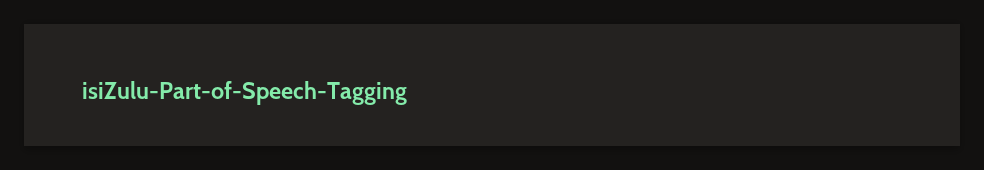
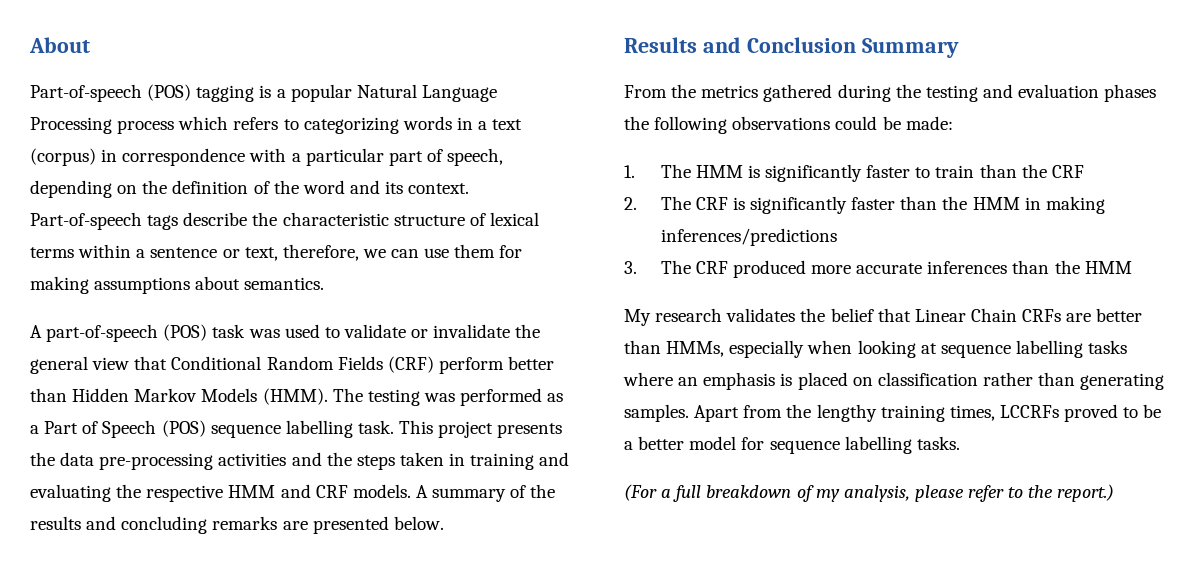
- isiZulu-Part-of-Speech-Tagging
+ About
+ Part-of-speech (POS) tagging is a popular Natural Language Processing process which refers to categorizing words in a text (corpus) in correspondence with a particular part of speech, depending on the definition of the word and its context. Part-of-speech tags describe the characteristic structure of lexical terms within a sentence or text, therefore, we can use them for making assumptions about semantics.
+ A part-of-speech (POS) task was used to validate or invalidate the general view that Conditional Random Fields (CRF) perform better than Hidden Markov Models (HMM). The testing was performed as a Part of Speech (POS) sequence labelling task. This project presents the data pre-processing activities and the steps taken in training and evaluating the respective HMM and CRF models. A summary of the results and concluding remarks are presented below.
+ Results and Conclusion Summary
+ From the metrics gathered during the testing and evaluation phases the following observations could be made:
+ 1. The HMM is significantly faster to train than the CRF
+ 2. The CRF is significantly faster than the HMM in making inferences/predictions
+ 3. The CRF produced more accurate inferences than the HMM
+ My research validates the belief that Linear Chain CRFs are better than HMMs, especially when looking at sequence labelling tasks where an emphasis is placed on classification rather than generating samples. Apart from the lengthy training times, LCCRFs proved to be a better model for sequence labelling tasks.
+ (For a full breakdown of my analysis, please refer to the report.)

